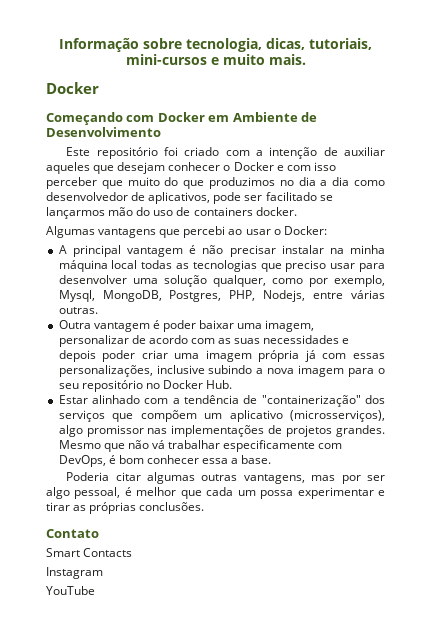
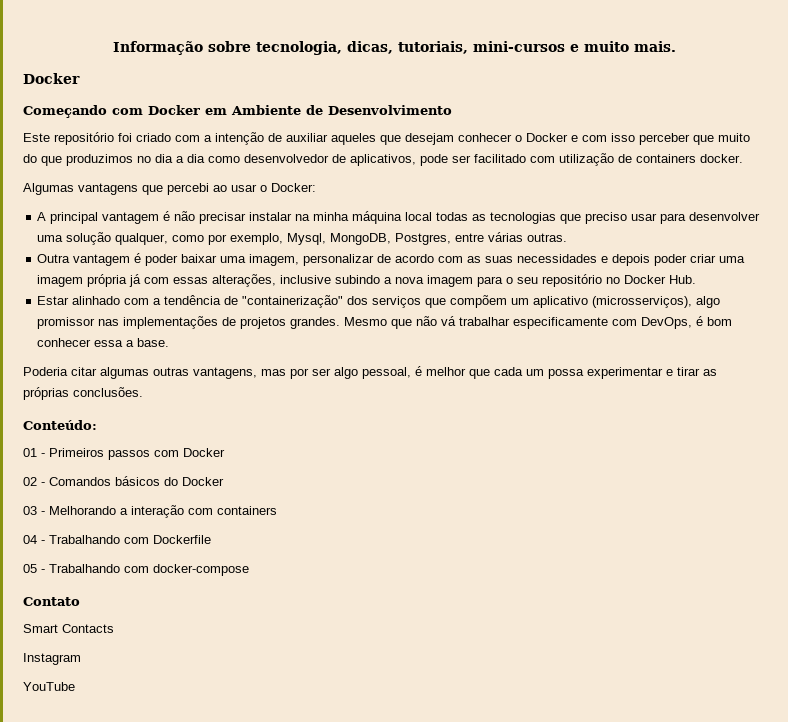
- Este repositório foi criado com a intenção de auxiliar aqueles que desejam conhecer o Docker e com isso perceber que muito do que produzimos no dia a dia como desenvolvedor de aplicativos, pode ser facilitado se lançarmos mão do uso de containers docker.
+ Este repositório foi criado com a intenção de auxiliar aqueles que desejam conhecer o Docker e com isso perceber que muito do que produzimos no dia a dia como desenvolvedor de aplicativos, pode ser facilitado com utilização de containers docker.
- A principal vantagem é não precisar instalar na minha máquina local todas as tecnologias que preciso usar para desenvolver uma solução qualquer, como por exemplo, Mysql, MongoDB, Postgres, PHP, Nodejs, entre várias outras.
+ A principal vantagem é não precisar instalar na minha máquina local todas as tecnologias que preciso usar para desenvolver uma solução qualquer, como por exemplo, Mysql, MongoDB, Postgres, entre várias outras.
- Outra vantagem é poder baixar uma imagem, personalizar de acordo com as suas necessidades e depois poder criar uma imagem própria já com essas personalizações, inclusive subindo a nova imagem para o seu repositório no Docker Hub.
+ Outra vantagem é poder baixar uma imagem, personalizar de acordo com as suas necessidades e depois poder criar uma imagem própria já com essas alterações, inclusive subindo a nova imagem para o seu repositório no Docker Hub.
+ Conteúdo:
+ 01 - Primeiros passos com Docker
+ 02 - Comandos básicos do Docker
+ 03 - Melhorando a interação com containers
+ 04 - Trabalhando com Dockerfile
+ 05 - Trabalhando com docker-compose

